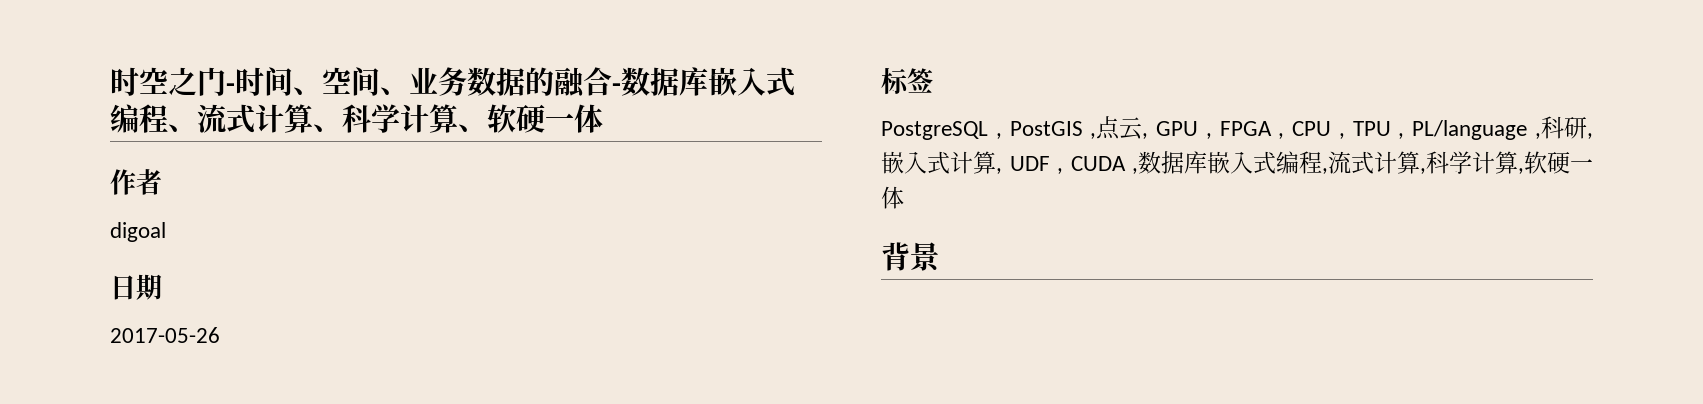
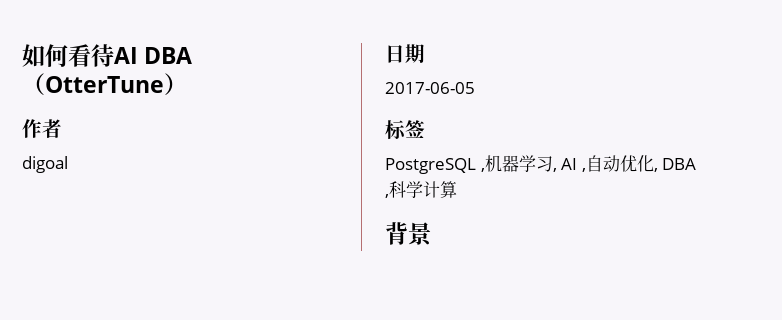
- 时空之门-时间、空间、业务数据的融合-数据库嵌入式编程、流式计算、科学计算、软硬一体
+ 如何看待AI DBA（OtterTune）
- 2017-05-26
+ 2017-06-05
- PostgreSQL , PostGIS ,点云, GPU , FPGA , CPU , TPU , PL/language ,科研,嵌入式计算, UDF , CUDA ,数据库嵌入式编程,流式计算,科学计算,软硬一体
+ PostgreSQL ,机器学习, AI ,自动优化, DBA ,科学计算

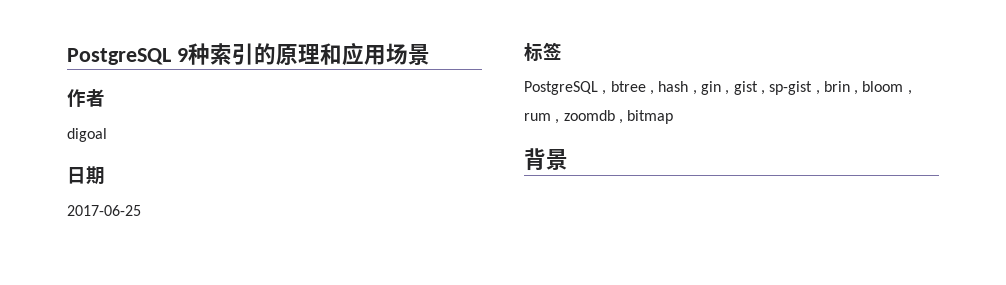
- 如何看待AI DBA（OtterTune）
+ PostgreSQL 9种索引的原理和应用场景
- 2017-06-05
+ 2017-06-25
- PostgreSQL ,机器学习, AI ,自动优化, DBA ,科学计算
+ PostgreSQL , btree , hash , gin , gist , sp-gist , brin , bloom , rum , zoomdb , bitmap

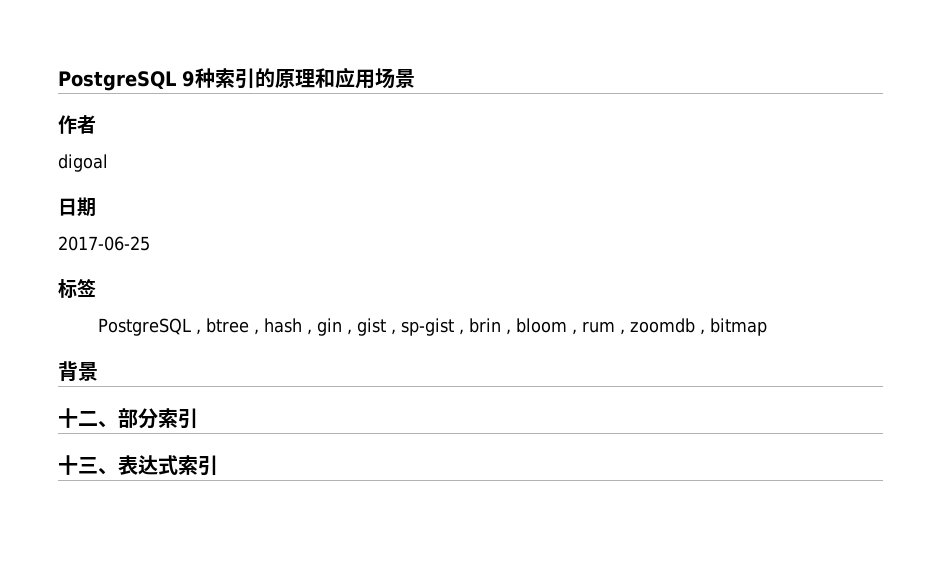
+ 十二、部分索引
+ 十三、表达式索引

